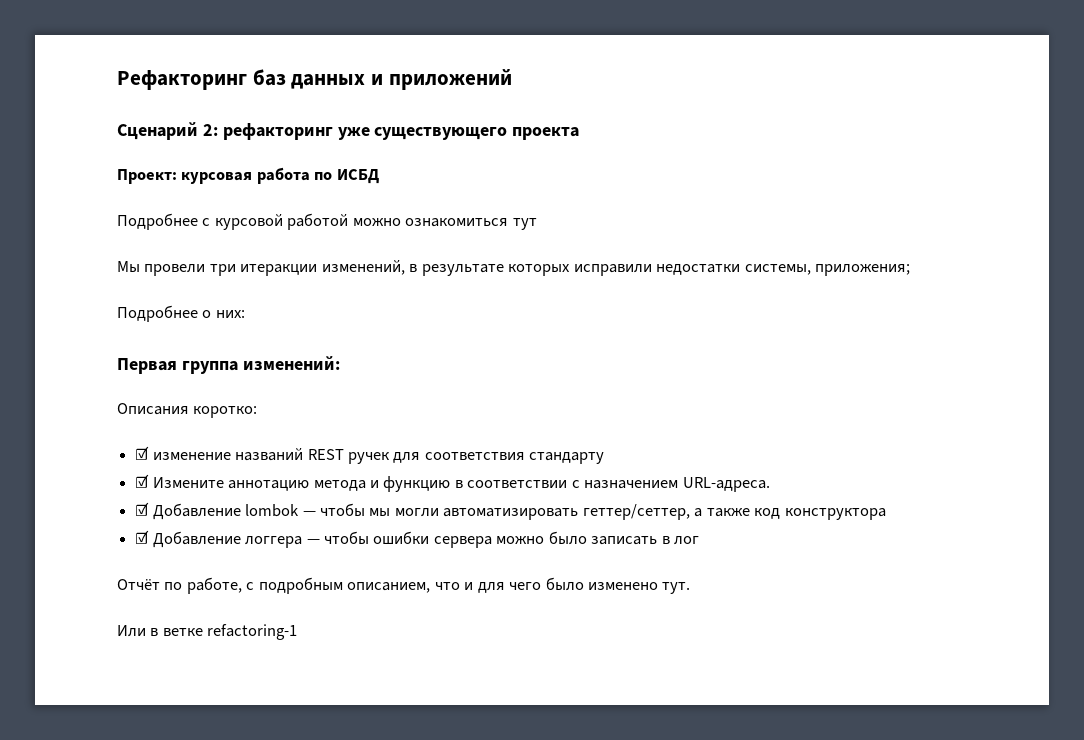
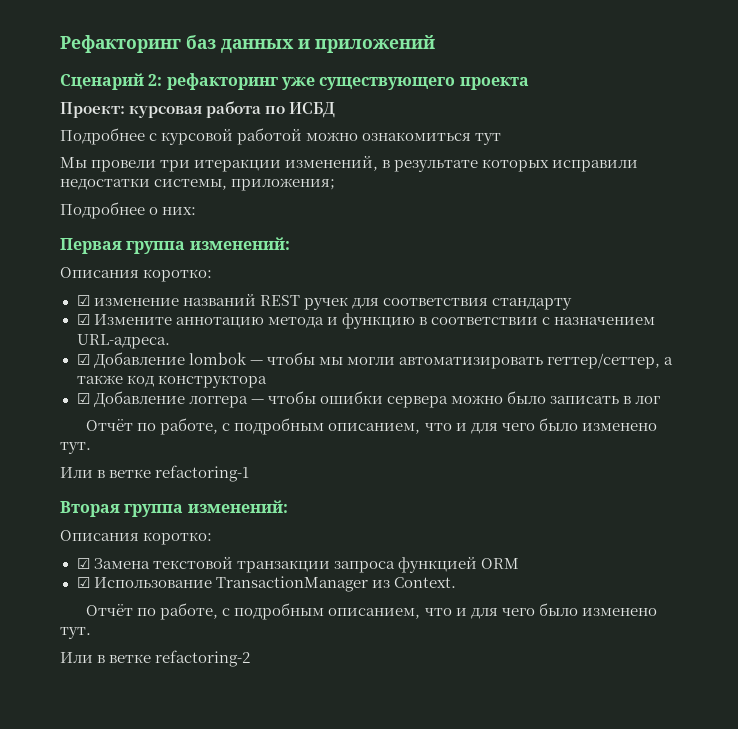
+ Вторая группа изменений:
+ Описания коротко:
+ ☑ Замена текстовой транзакции запроса функцией ORM
+ ☑ Использование TransactionManager из Context.
+ Отчёт по работе, с подробным описанием, что и для чего было изменено тут.
+ Или в ветке refactoring-2

